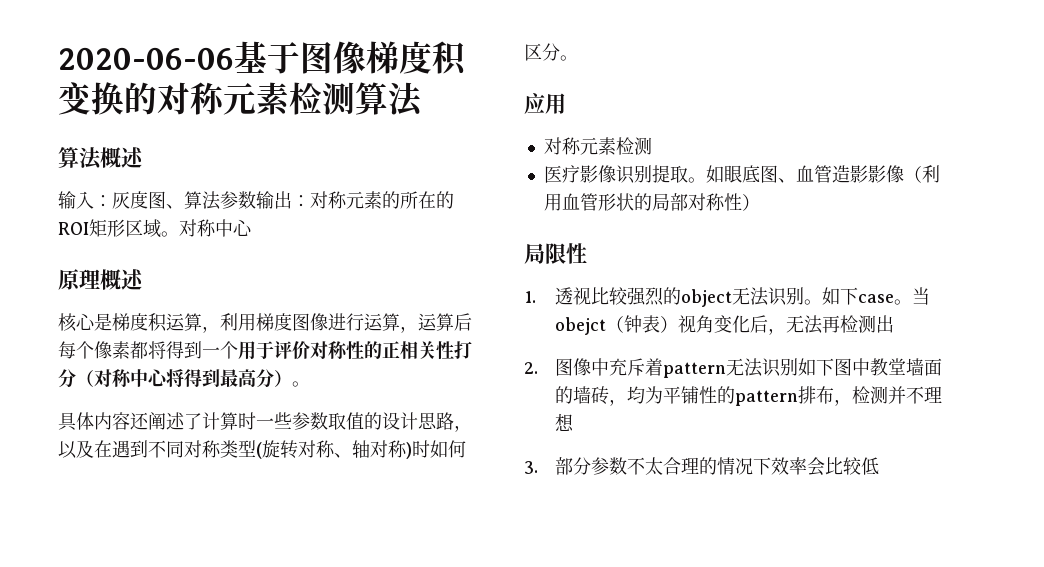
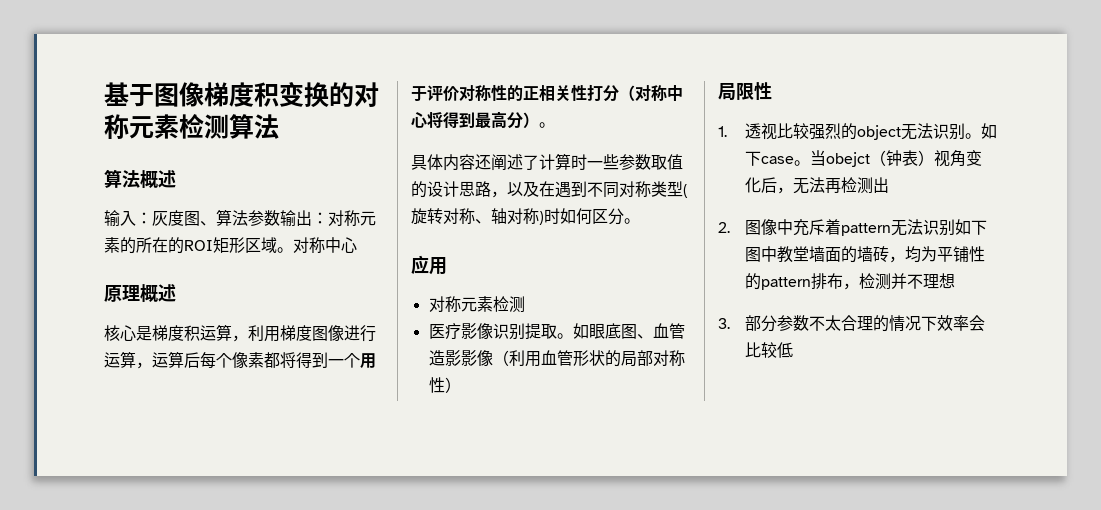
- 2020-06-06基于图像梯度积变换的对称元素检测算法
+ 基于图像梯度积变换的对称元素检测算法

